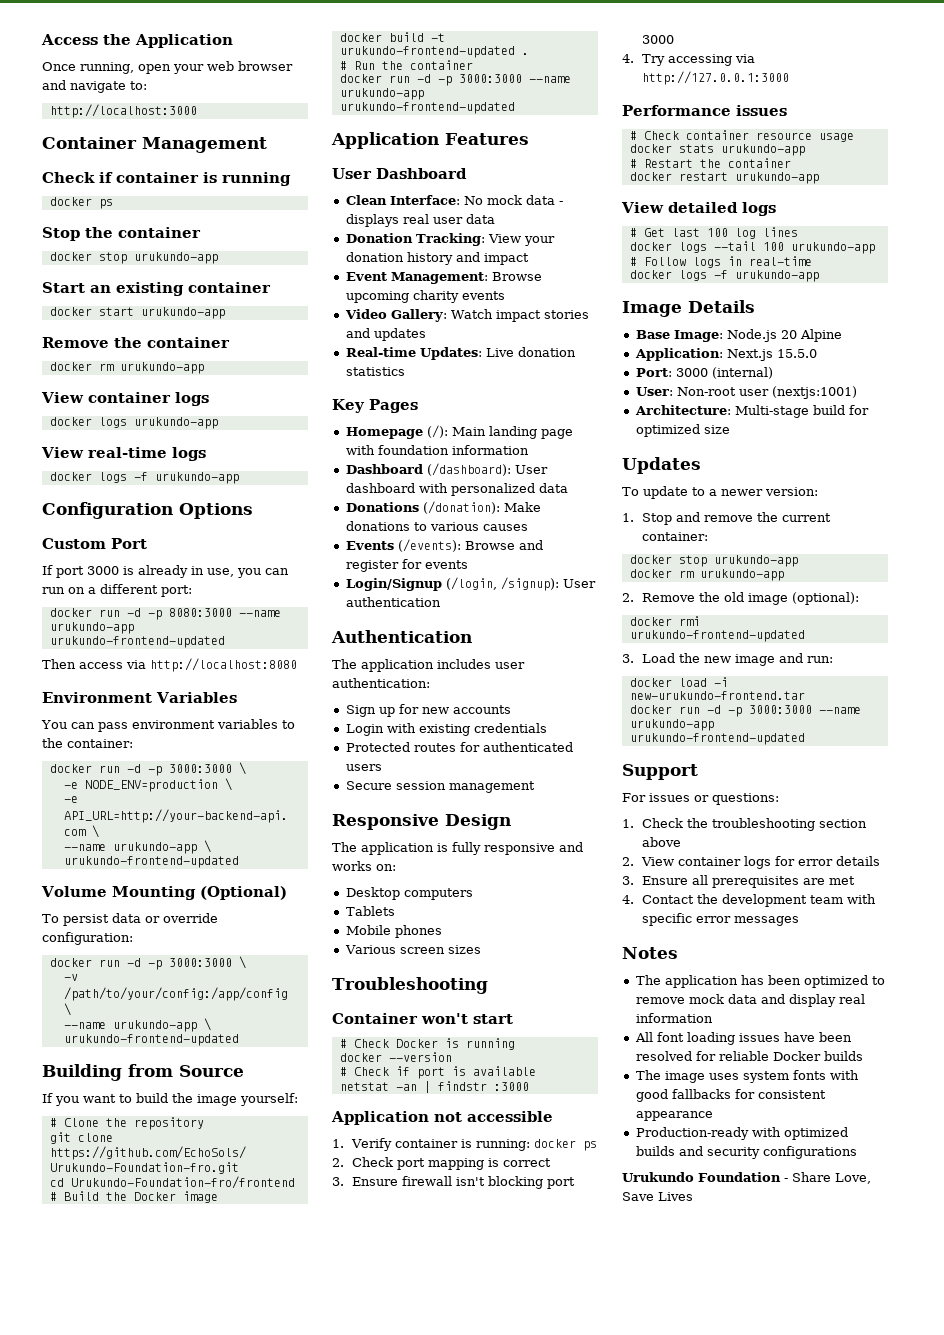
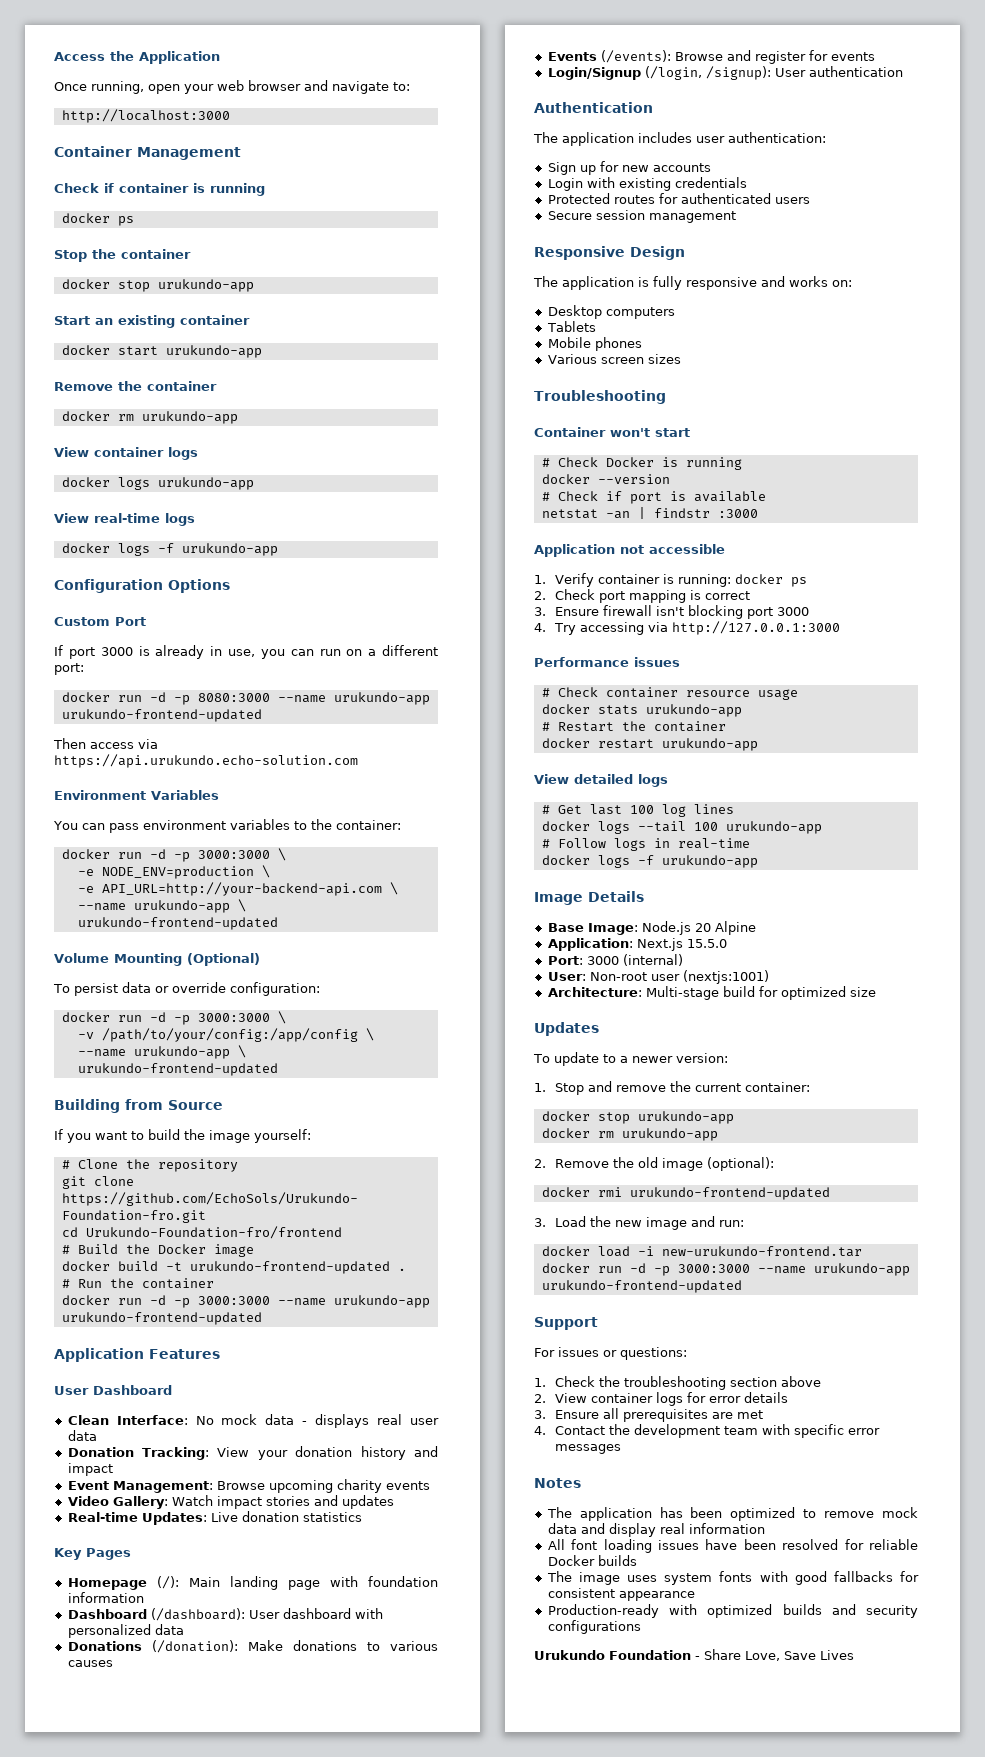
- Then access via http://localhost:8080
+ Then access via https://api.urukundo.echo-solution.com

